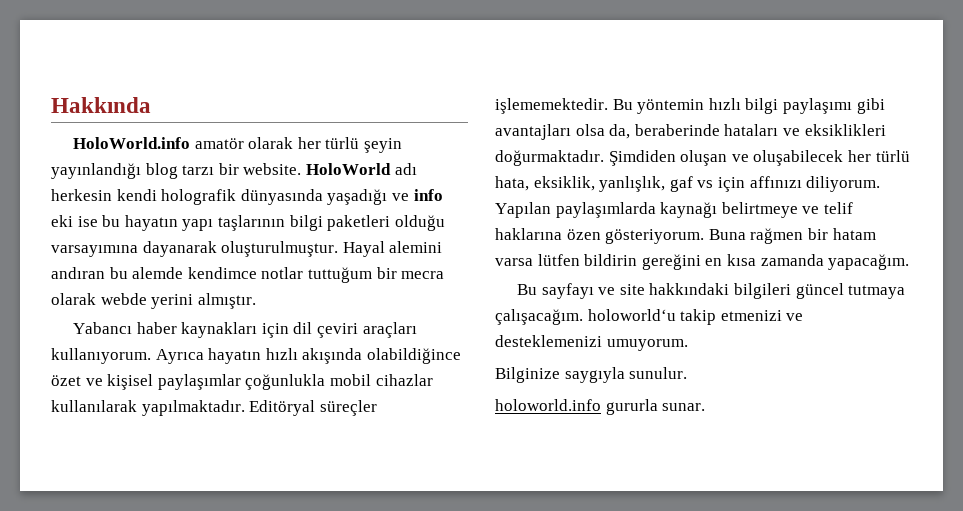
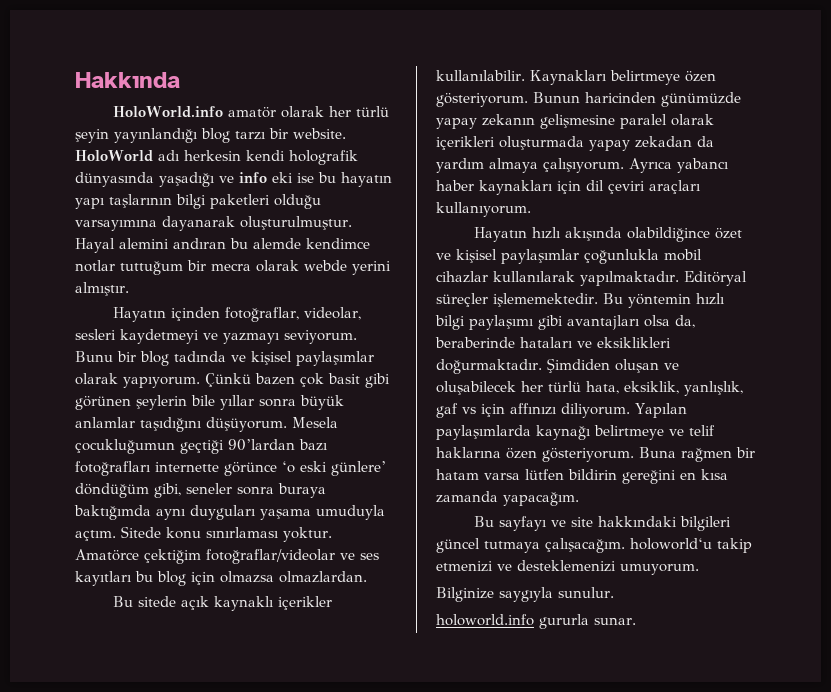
- Yabancı haber kaynakları için dil çeviri araçları kullanıyorum. Ayrıca hayatın hızlı akışında olabildiğince özet ve kişisel paylaşımlar çoğunlukla mobil cihazlar kullanılarak yapılmaktadır.
+ Hayatın içinden fotoğraflar, videolar, sesleri kaydetmeyi ve yazmayı seviyorum. Bunu bir blog tadında ve kişisel paylaşımlar olarak yapıyorum. Çünkü bazen çok basit gibi görünen şeylerin bile yıllar sonra büyük anlamlar taşıdığını düşüyorum. Mesela çocukluğumun geçtiği 90’lardan bazı fotoğrafları internette görünce ‘o eski günlere’ döndüğüm gibi, seneler sonra buraya baktığımda aynı duyguları yaşama umuduyla açtım. Sitede konu sınırlaması yoktur. Amatörce çektiğim fotoğraflar/videolar ve ses kayıtları bu blog için olmazsa olmazlardan.
+ Bu sitede açık kaynaklı içerikler kullanılabilir. Kaynakları belirtmeye özen gösteriyorum. Bunun haricinden günümüzde yapay zekanın gelişmesine paralel olarak içerikleri oluşturmada yapay zekadan da yardım almaya çalışıyorum. Ayrıca yabancı haber kaynakları için dil çeviri araçları kullanıyorum.
+ Hayatın hızlı akışında olabildiğince özet ve kişisel paylaşımlar çoğunlukla mobil cihazlar kullanılarak yapılmaktadır.

